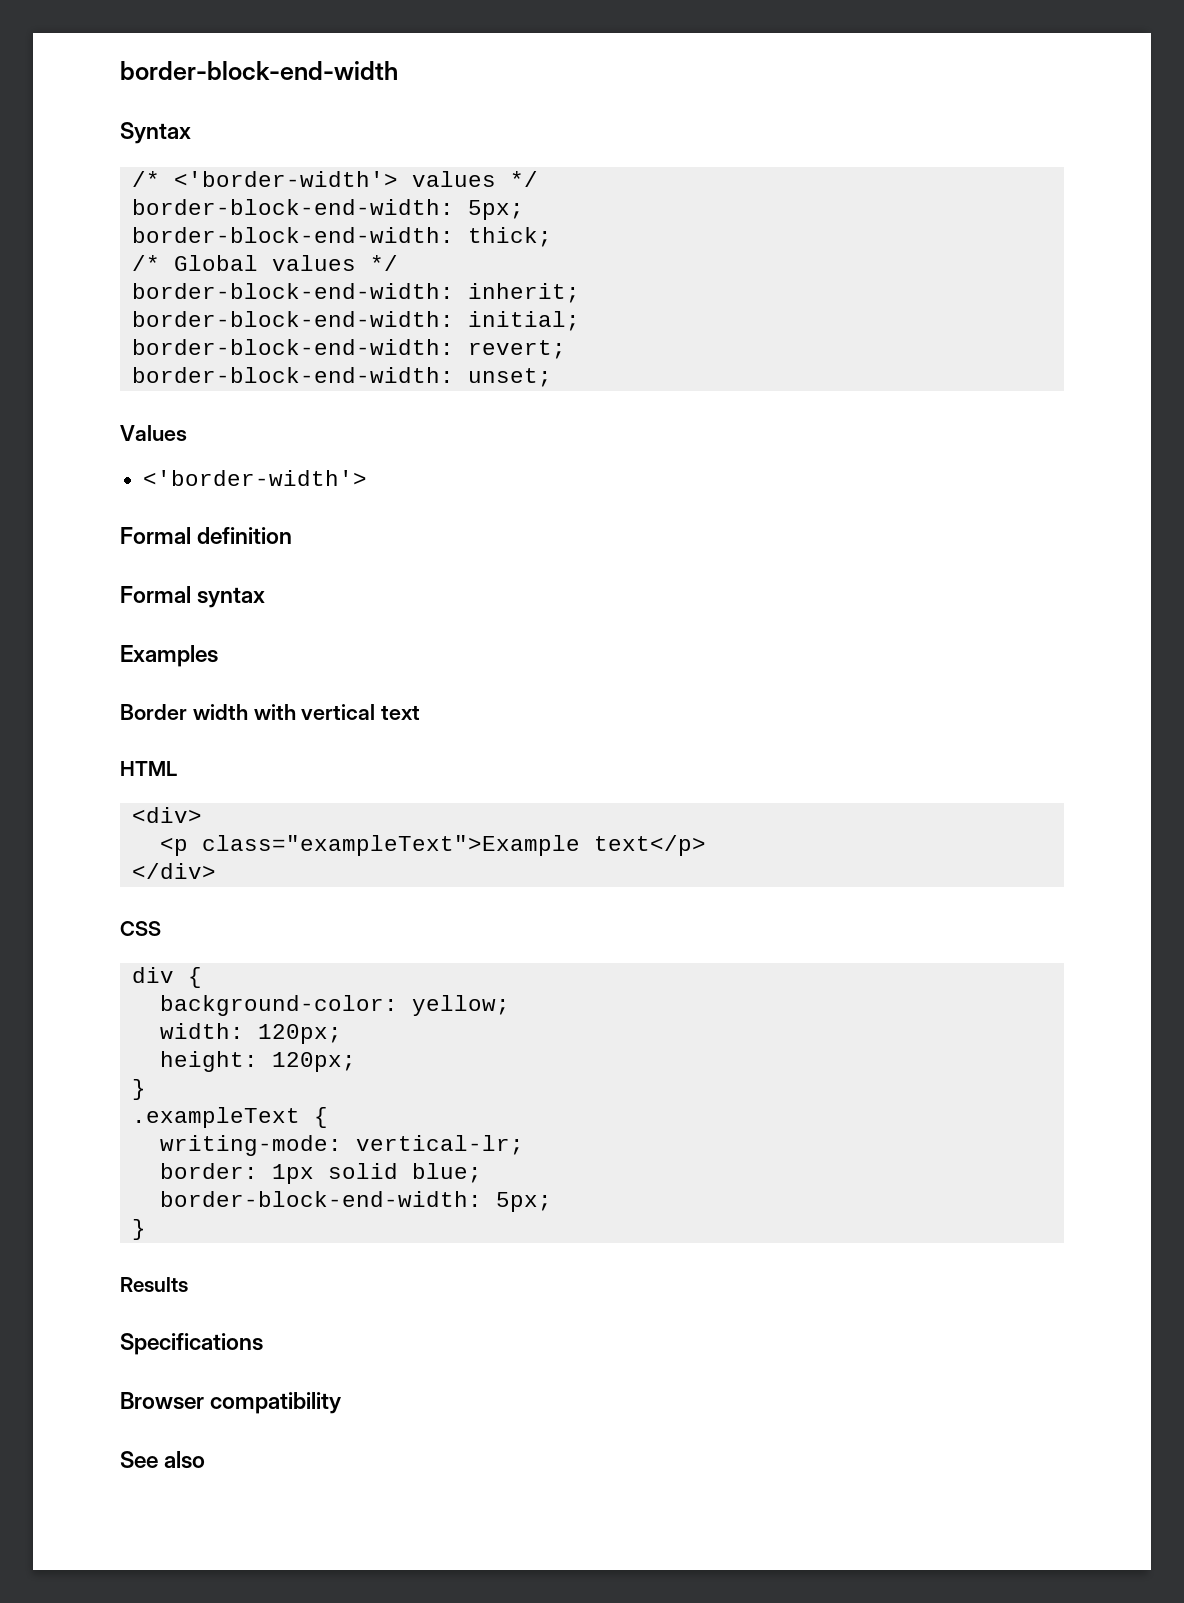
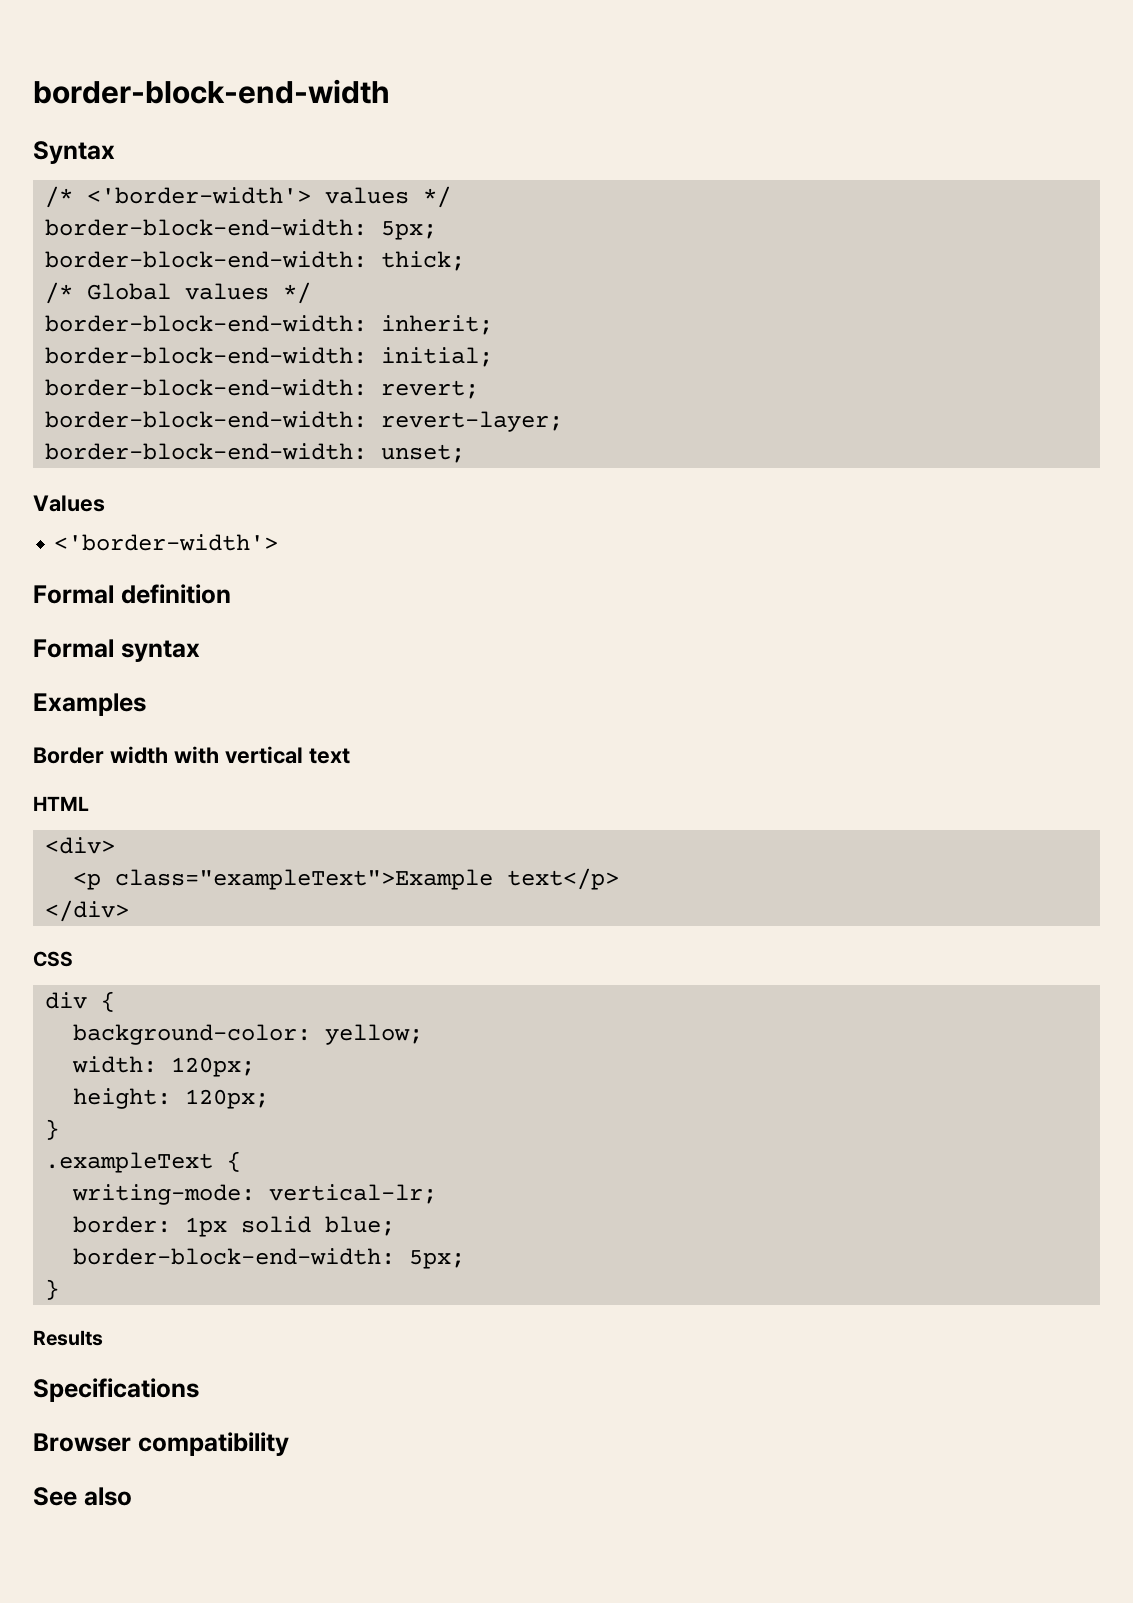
+ border-block-end-width: revert-layer;

